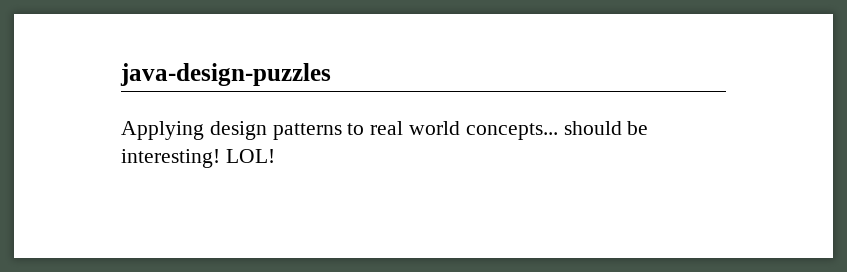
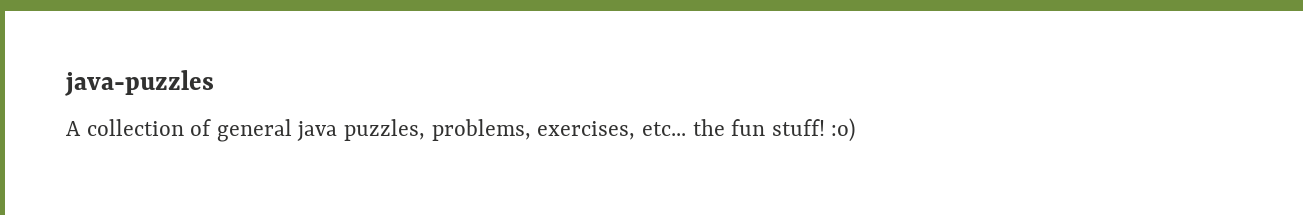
- java-design-puzzles
- Applying design patterns to real world concepts... should be interesting! LOL!
+ java-puzzles
+ A collection of general java puzzles, problems, exercises, etc... the fun stuff! :o)

